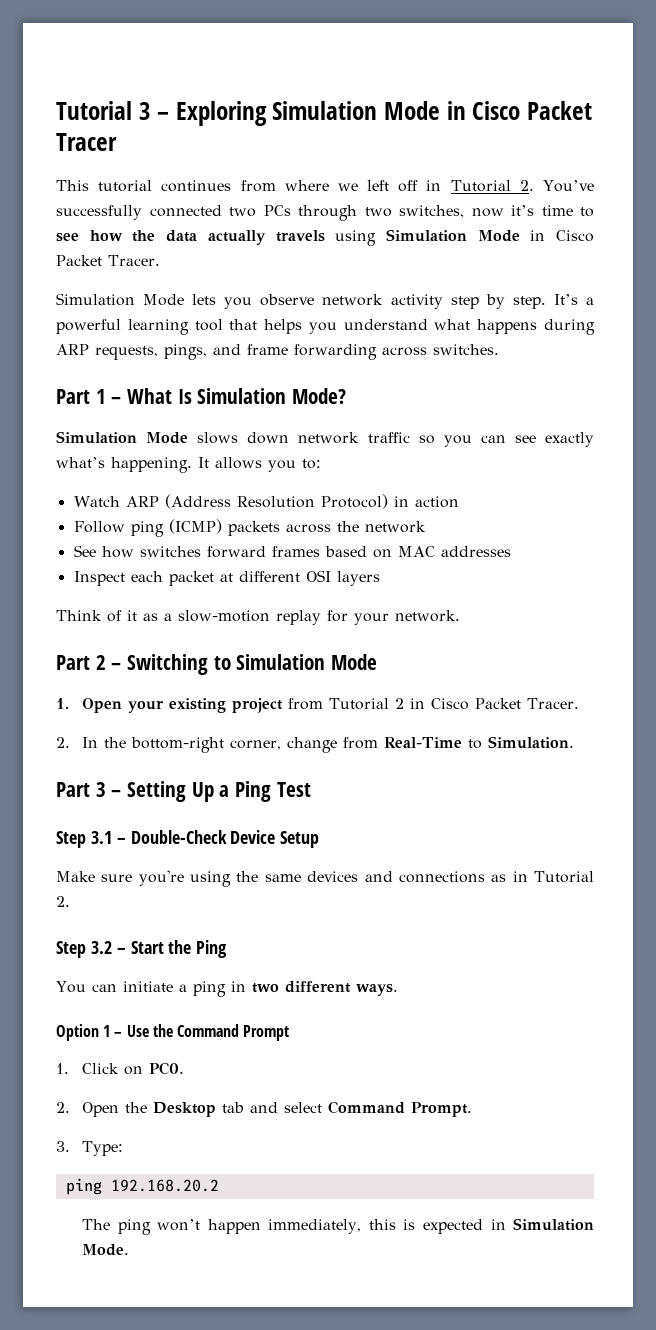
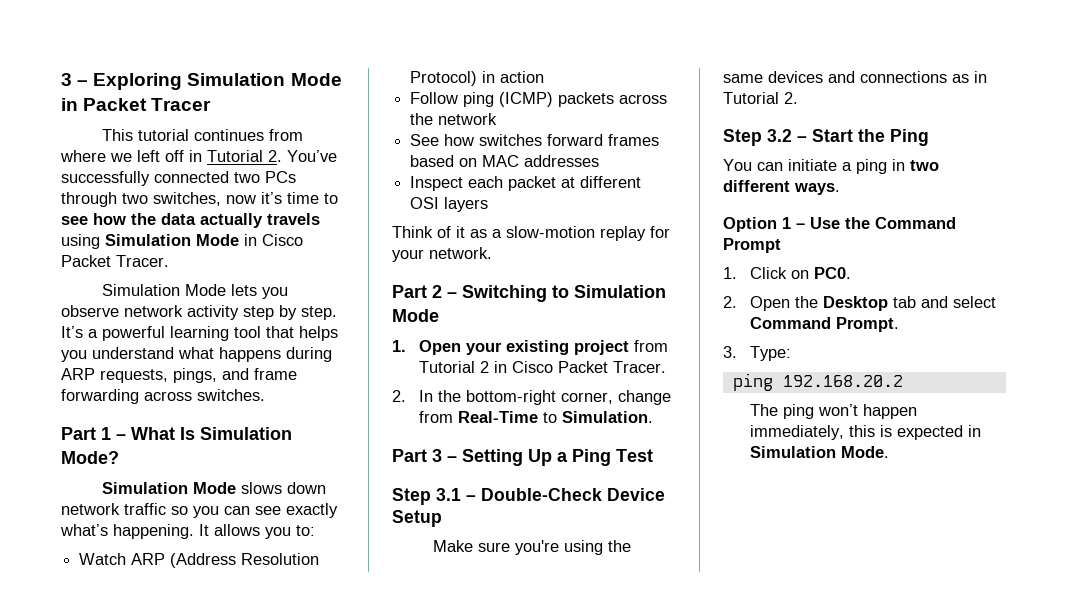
- Tutorial 3 – Exploring Simulation Mode in Cisco Packet Tracer
+ 3 – Exploring Simulation Mode in Packet Tracer

